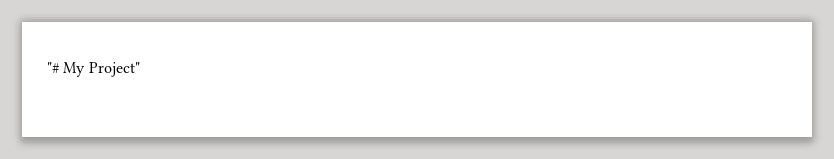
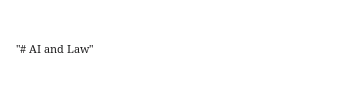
- "# My Project"
+ "# AI and Law"

